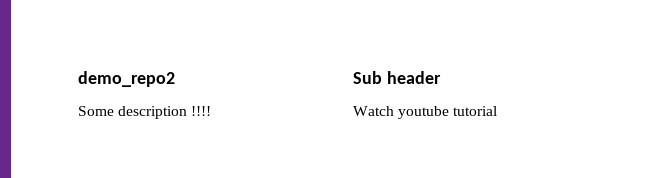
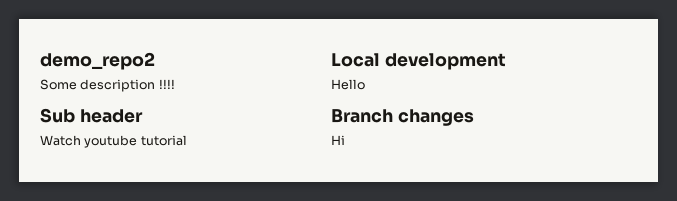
+ Local development
+ Hello
+ Branch changes
+ Hi

